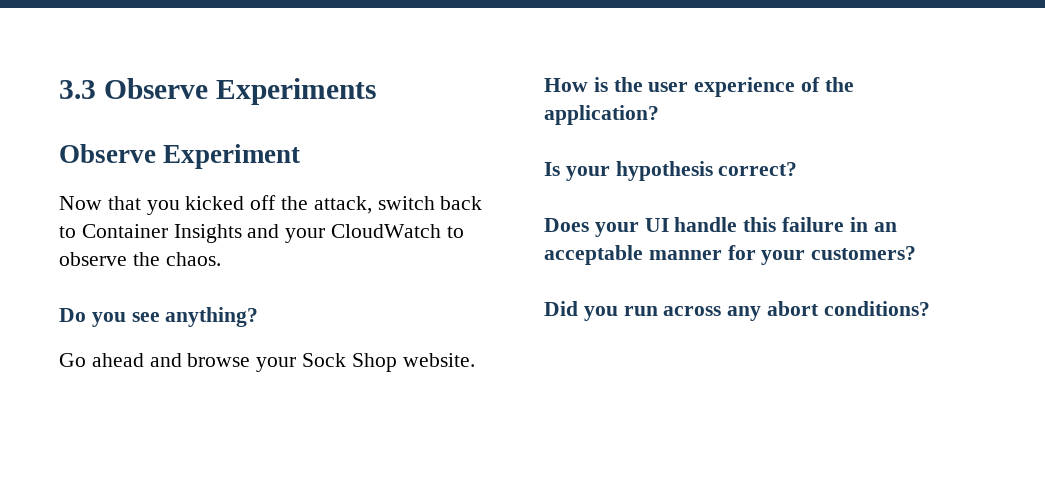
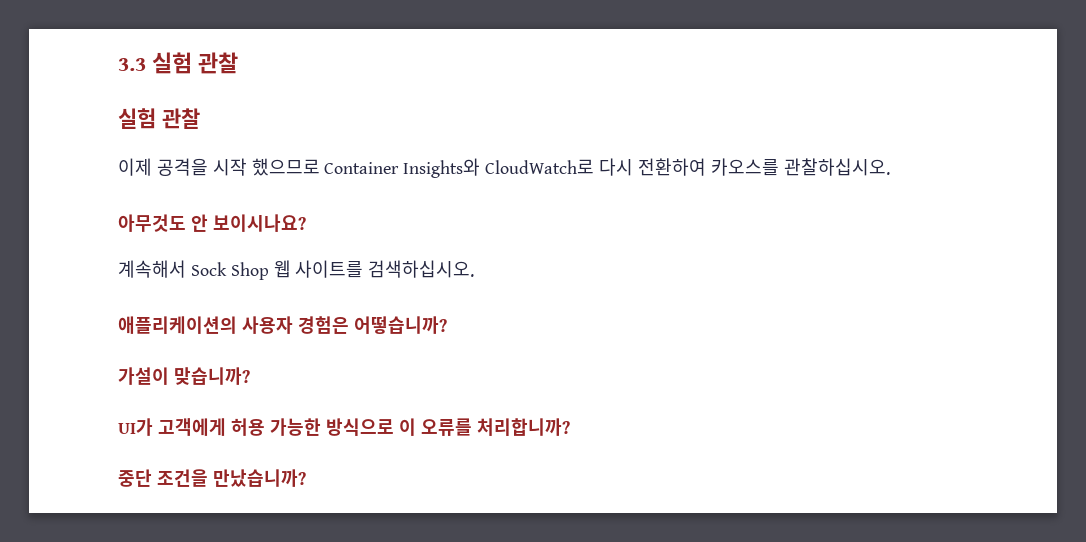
- 3.3 Observe Experiments
- Observe Experiment
- Now that you kicked off the attack, switch back to Container Insights and your CloudWatch to observe the chaos.
- Do you see anything?
- Go ahead and browse your Sock Shop website.
- How is the user experience of the application?
- Is your hypothesis correct?
- Does your UI handle this failure in an acceptable manner for your customers?
- Did you run across any abort conditions?
+ 3.3 실험 관찰
+ 실험 관찰
+ 이제 공격을 시작 했으므로 Container Insights와 CloudWatch로 다시 전환하여 카오스를 관찰하십시오.
+ 아무것도 안 보이시나요?
+ 계속해서 Sock Shop 웹 사이트를 검색하십시오.
+ 애플리케이션의 사용자 경험은 어떻습니까?
+ 가설이 맞습니까?
+ UI가 고객에게 허용 가능한 방식으로 이 오류를 처리합니까?
+ 중단 조건을 만났습니까?

